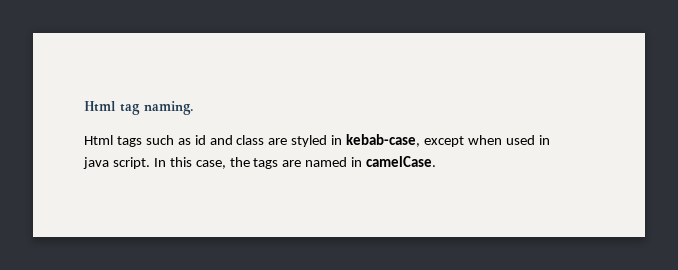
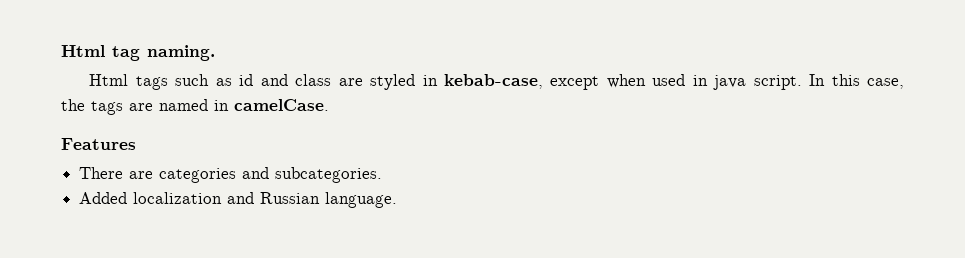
+ Features
+ There are categories and subcategories.
+ Added localization and Russian language.

